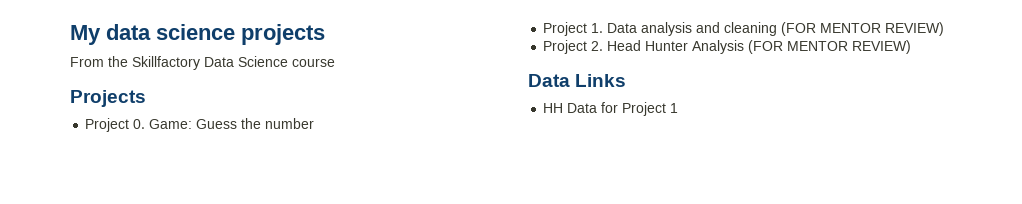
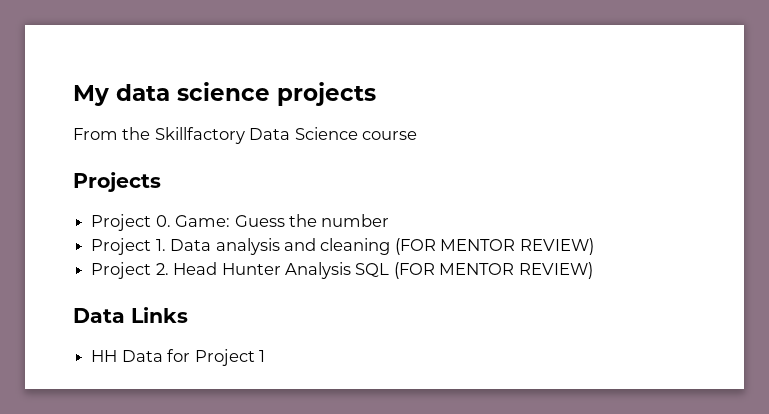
- Project 2. Head Hunter Analysis (FOR MENTOR REVIEW)
+ Project 2. Head Hunter Analysis SQL (FOR MENTOR REVIEW)

